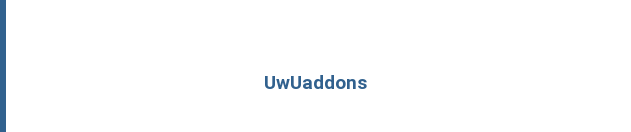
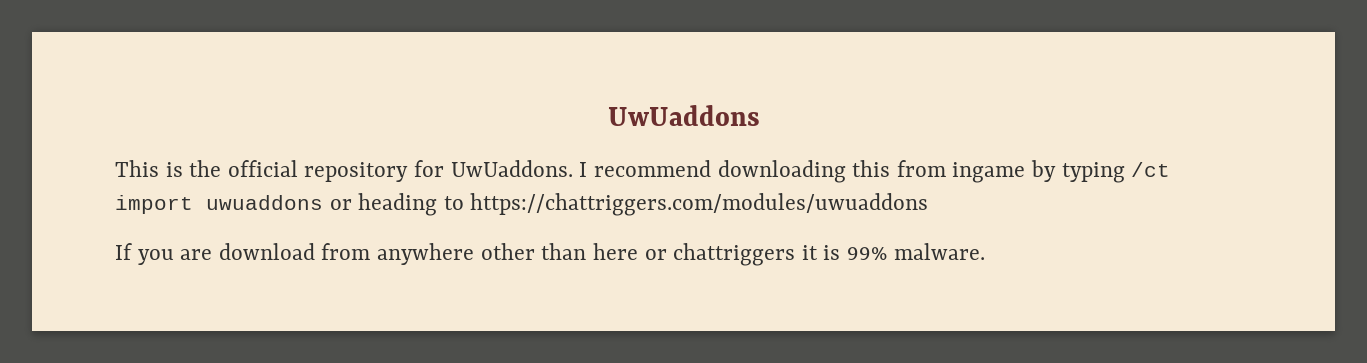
+ This is the official repository for UwUaddons. I recommend downloading this from ingame by typing /ct import uwuaddons or heading to https://chattriggers.com/modules/uwuaddons
+ If you are download from anywhere other than here or chattriggers it is 99% malware.

